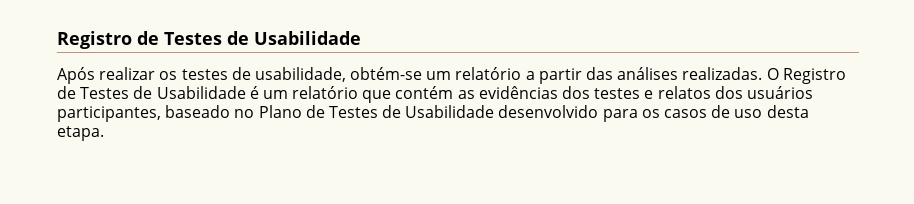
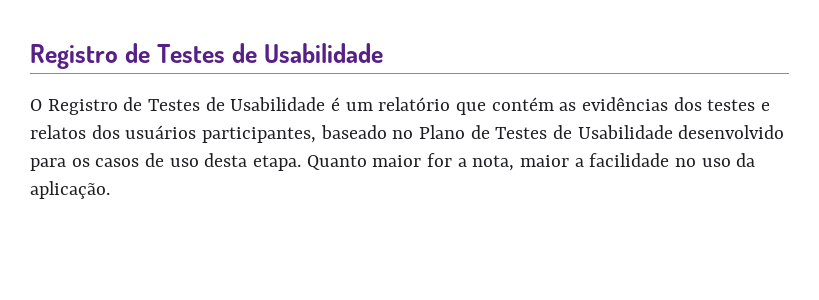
- Após realizar os testes de usabilidade, obtém-se um relatório a partir das análises realizadas.
+ Quanto maior for a nota, maior a facilidade no uso da aplicação.

